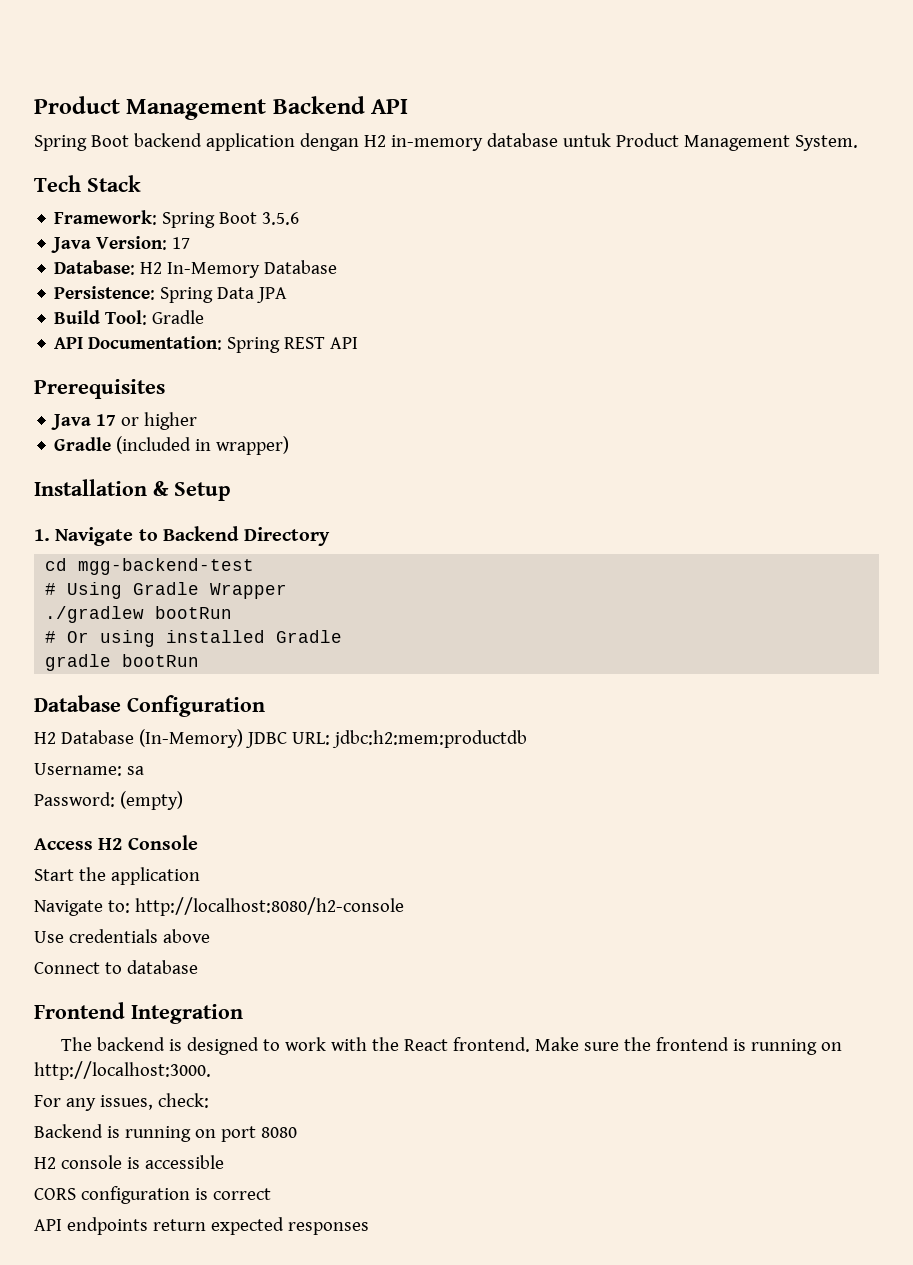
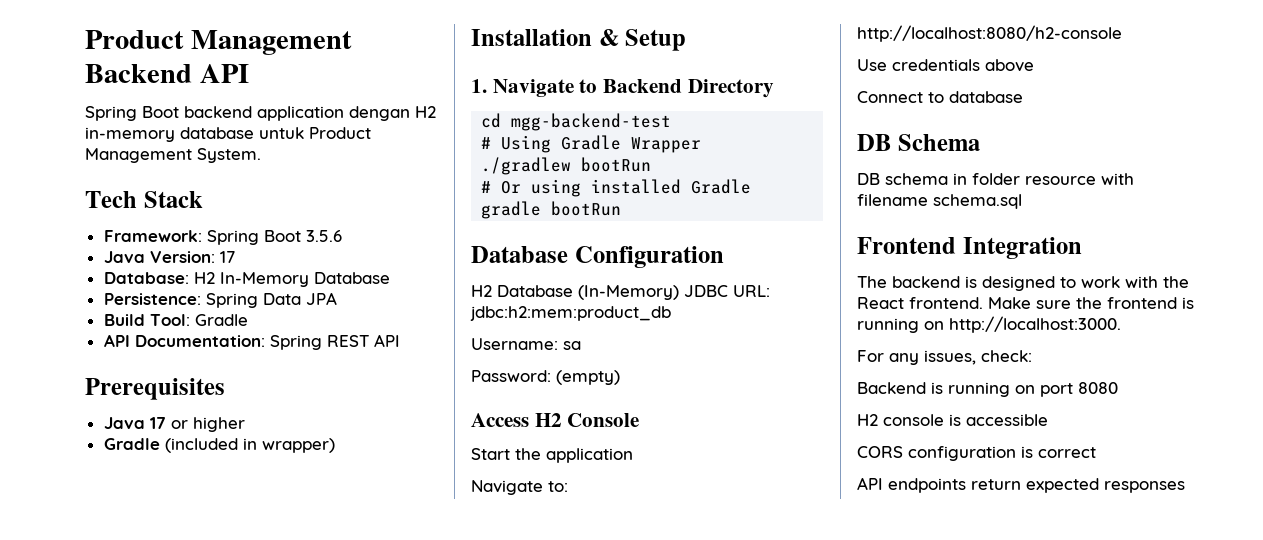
- H2 Database (In-Memory) JDBC URL: jdbc:h2:mem:productdb
+ H2 Database (In-Memory) JDBC URL: jdbc:h2:mem:product_db
+ DB Schema
+ DB schema in folder resource with filename schema.sql

